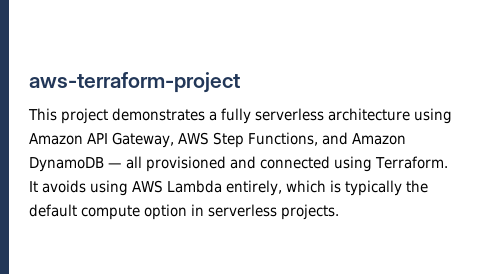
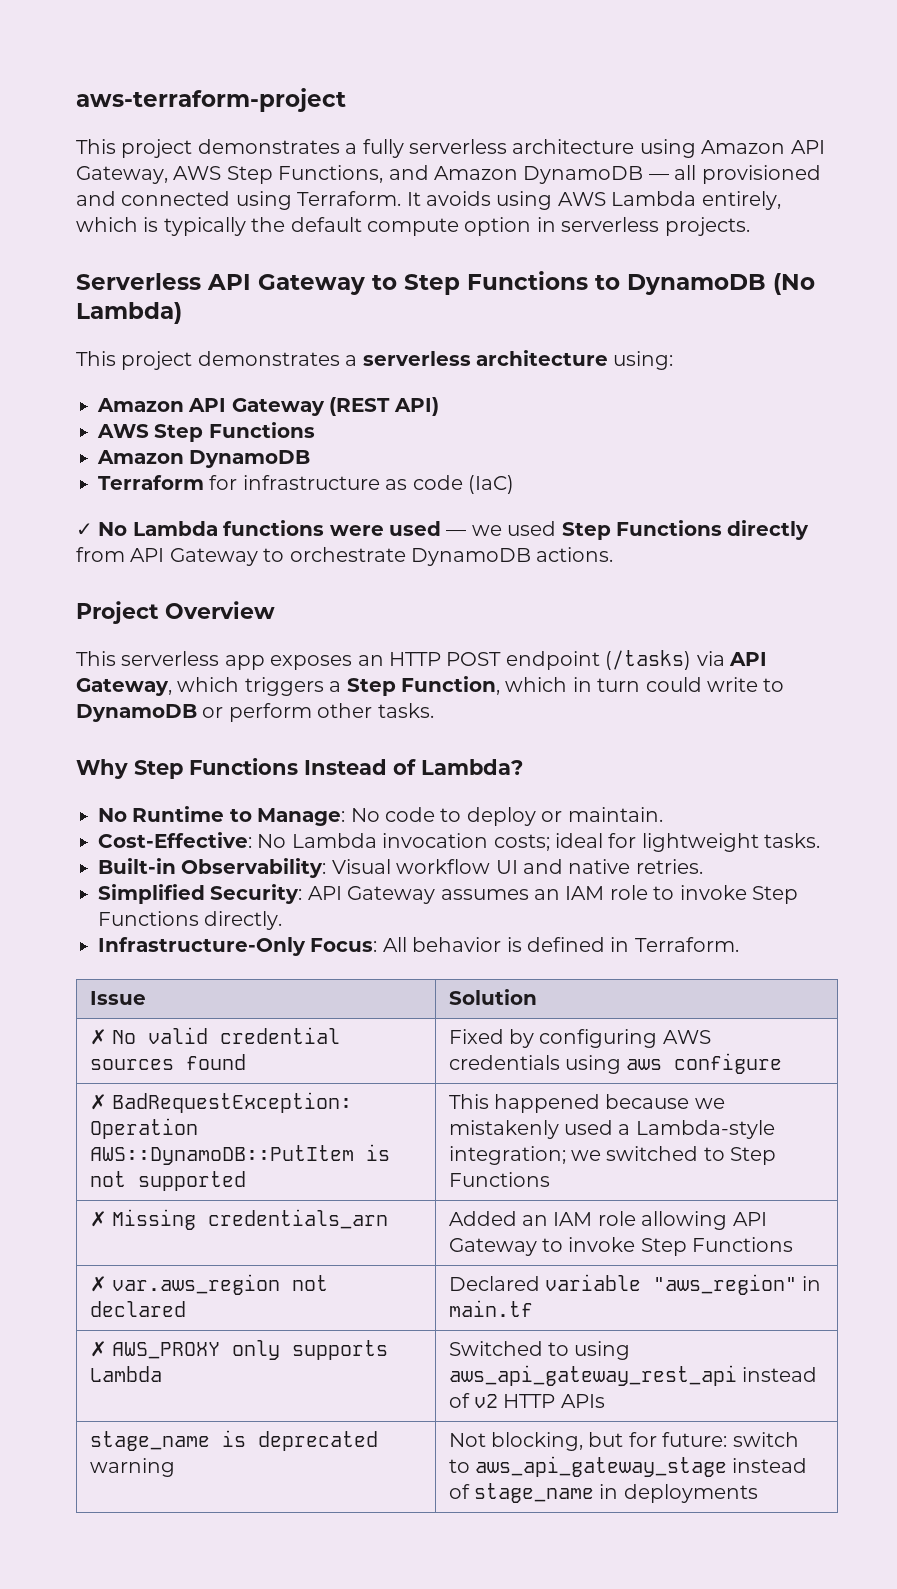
+ Serverless API Gateway to Step Functions to DynamoDB (No Lambda)
+ This project demonstrates a serverless architecture using:
+ Amazon API Gateway (REST API)
+ AWS Step Functions
+ Amazon DynamoDB
+ Terraform for infrastructure as code (IaC)
+ ✓ No Lambda functions were used — we used Step Functions directly from API Gateway to orchestrate DynamoDB actions.
+ Project Overview
+ This serverless app exposes an HTTP POST endpoint (/tasks) via API Gateway, which triggers a Step Function, which in turn could write to DynamoDB or perform other tasks.
+ Why Step Functions Instead of Lambda?
+ No Runtime to Manage: No code to deploy or maintain.
+ Cost-Effective: No Lambda invocation costs; ideal for lightweight tasks.
+ Built-in Observability: Visual workflow UI and native retries.
+ Simplified Security: API Gateway assumes an IAM role to invoke Step Functions directly.
+ Infrastructure-Only Focus: All behavior is defined in Terraform.
+ Issue | Solution
+ ✗ No valid credential sources found | Fixed by configuring AWS credentials using aws configure
+ ✗ BadRequestException: Operation AWS::DynamoDB::PutItem is not supported | This happened because we mistakenly used a Lambda-style integration; we switched to Step Functions
+ ✗ Missing credentials_arn | Added an IAM role allowing API Gateway to invoke Step Functions
+ ✗ var.aws_region not declared | Declared variable "aws_region" in main.tf
+ ✗ AWS_PROXY only supports Lambda | Switched to using aws_api_gateway_rest_api instead of v2 HTTP APIs
+ stage_name is deprecated warning | Not blocking, but for future: switch to aws_api_gateway_stage instead of stage_name in deployments

